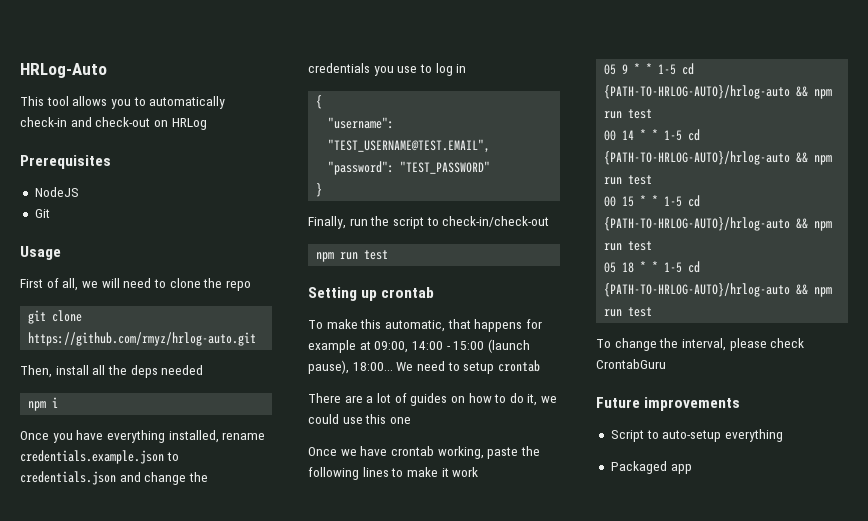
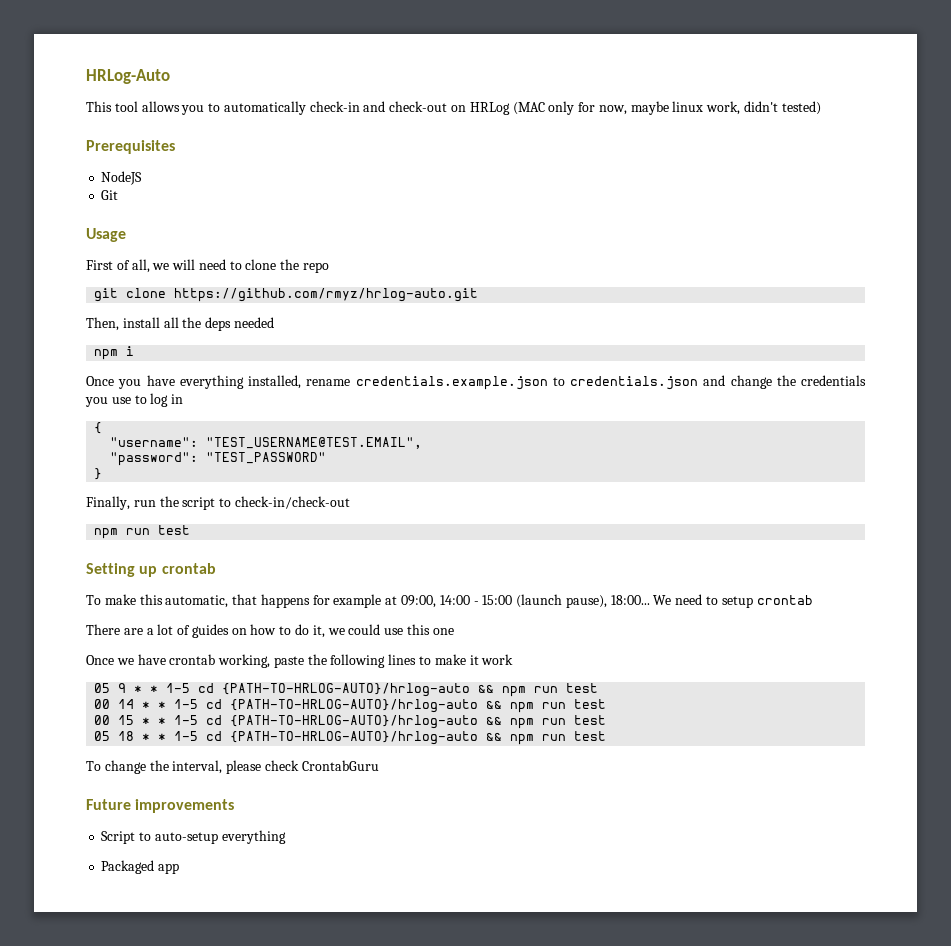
- This tool allows you to automatically check-in and check-out on HRLog
+ This tool allows you to automatically check-in and check-out on HRLog (MAC only for now, maybe linux work, didn't tested)

